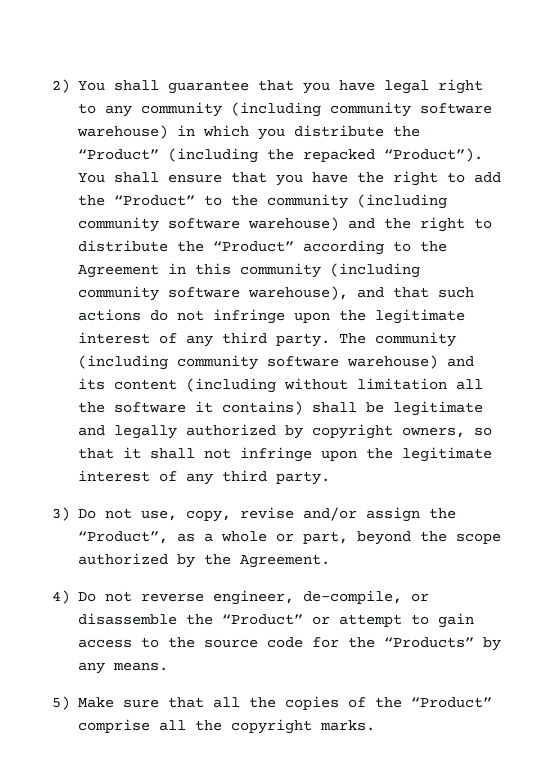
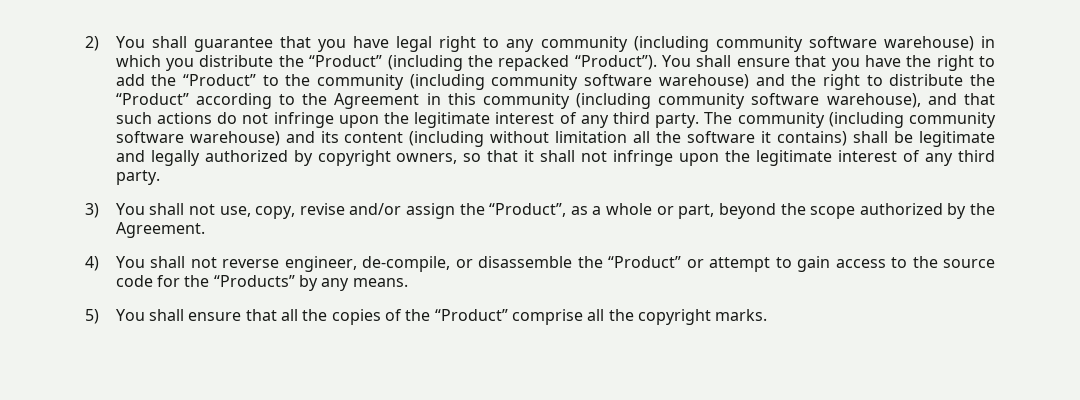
- 3) Do not use, copy, revise and/or assign the “Product”, as a whole or part, beyond the scope authorized by the Agreement.
+ 3) You shall not use, copy, revise and/or assign the “Product”, as a whole or part, beyond the scope authorized by the Agreement.
- 4) Do not reverse engineer, de-compile, or disassemble the “Product” or attempt to gain access to the source code for the “Products” by any means.
+ 4) You shall not reverse engineer, de-compile, or disassemble the “Product” or attempt to gain access to the source code for the “Products” by any means.
- 5) Make sure that all the copies of the “Product” comprise all the copyright marks.
+ 5) You shall ensure that all the copies of the “Product” comprise all the copyright marks.

